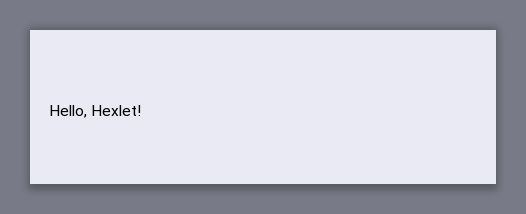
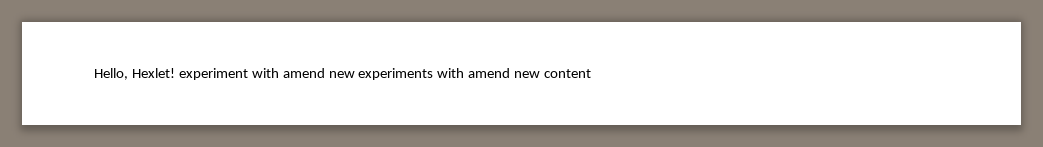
- Hello, Hexlet!
+ Hello, Hexlet! experiment with amend new experiments with amend new content

